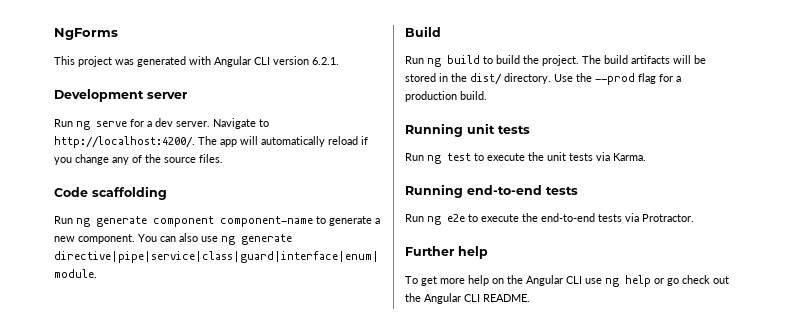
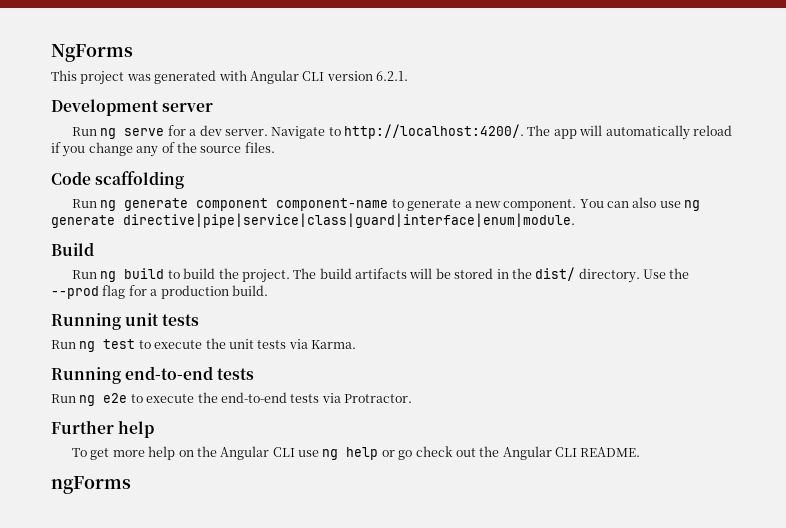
+ ngForms

